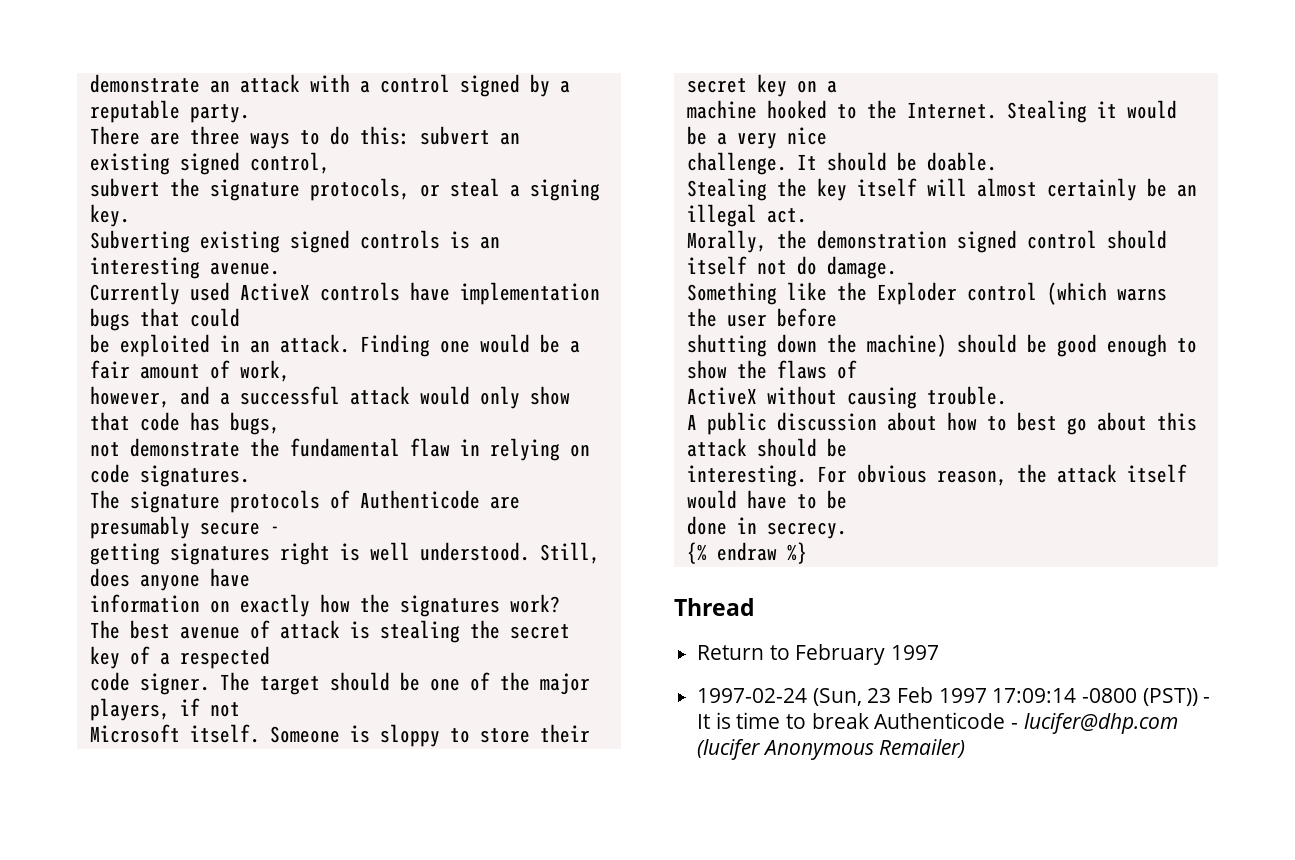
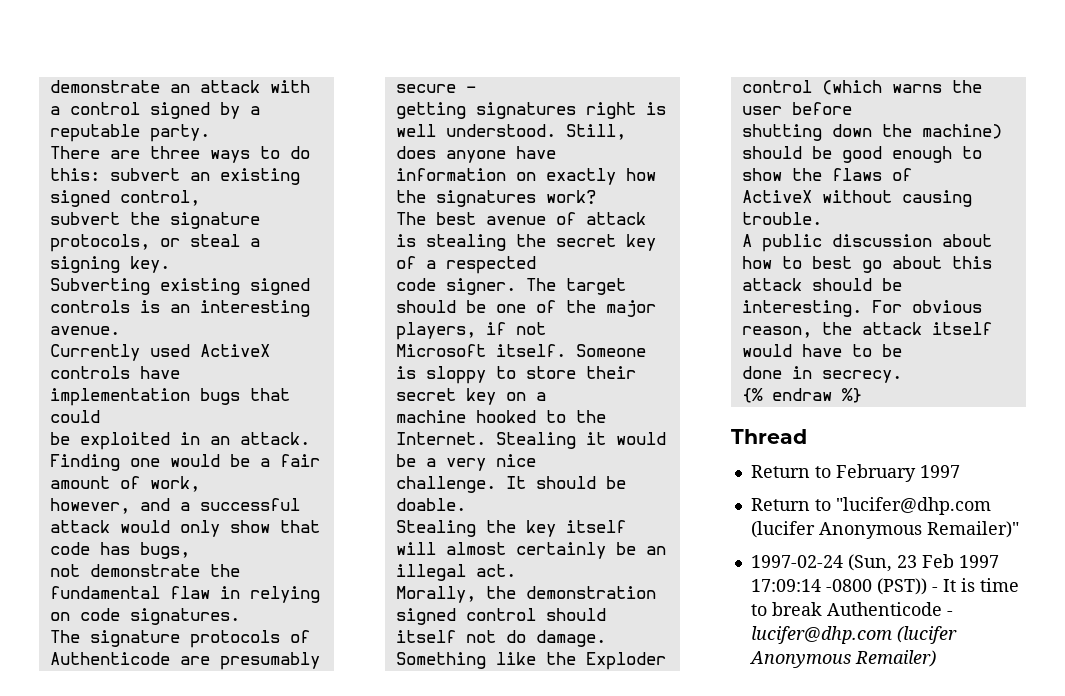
+ Return to "lucifer@dhp.com (lucifer Anonymous Remailer)"

